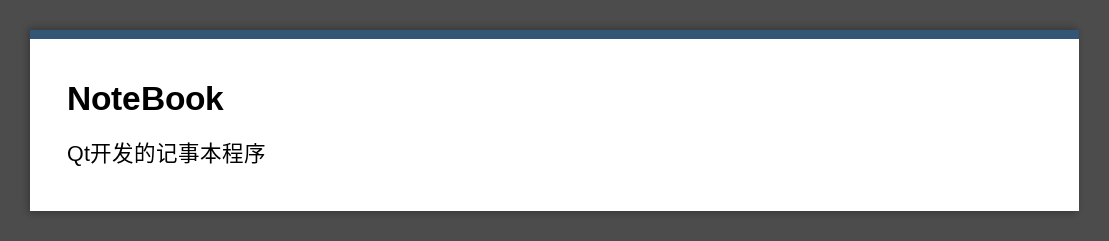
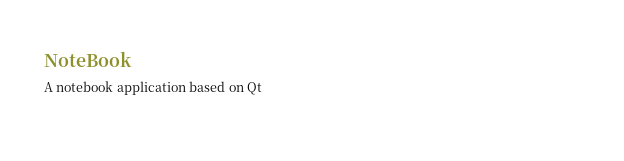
- Qt开发的记事本程序
+ A notebook application based on Qt

